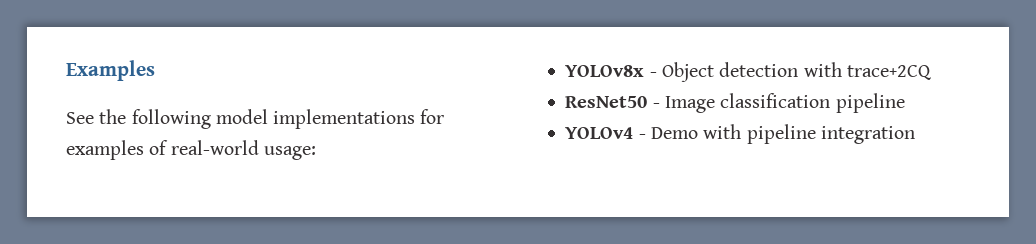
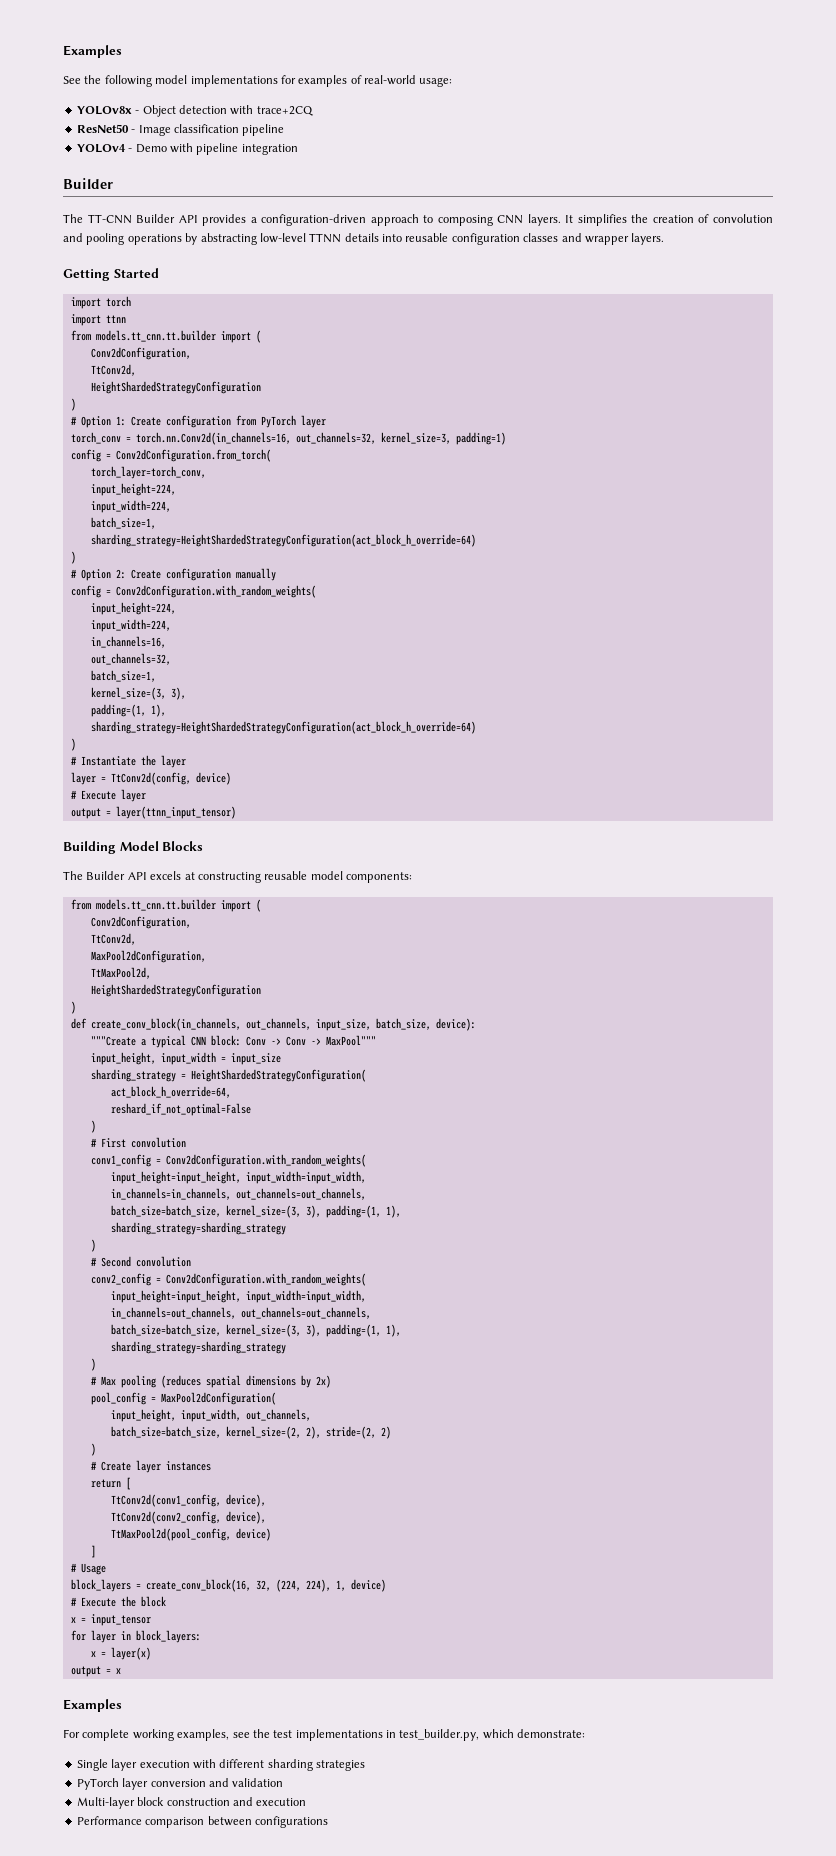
  YOLOv4 - Demo with pipeline integration
+ Builder
+ The TT-CNN Builder API provides a configuration-driven approach to composing CNN layers. It simplifies the creation of convolution and pooling operations by abstracting low-level TTNN details into reusable configuration classes and wrapper layers.
+ Getting Started
+ import torch
+ import ttnn
+ from models.tt_cnn.tt.builder import (
+ Conv2dConfiguration,
+ TtConv2d,
+ HeightShardedStrategyConfiguration
+ )
+ # Option 1: Create configuration from PyTorch layer
+ torch_conv = torch.nn.Conv2d(in_channels=16, out_channels=32, kernel_size=3, padding=1)
+ config = Conv2dConfiguration.from_torch(
+ torch_layer=torch_conv,
+ input_height=224,
+ input_width=224,
+ batch_size=1,
+ sharding_strategy=HeightShardedStrategyConfiguration(act_block_h_override=64)
+ )
+ # Option 2: Create configuration manually
+ config = Conv2dConfiguration.with_random_weights(
+ input_height=224,
+ input_width=224,
+ in_channels=16,
+ out_channels=32,
+ batch_size=1,
+ kernel_size=(3, 3),
+ padding=(1, 1),
+ sharding_strategy=HeightShardedStrategyConfiguration(act_block_h_override=64)
+ )
+ # Instantiate the layer
+ layer = TtConv2d(config, device)
+ # Execute layer
+ output = layer(ttnn_input_tensor)
+ Building Model Blocks
+ The Builder API excels at constructing reusable model components:
+ from models.tt_cnn.tt.builder import (
+ Conv2dConfiguration,
+ TtConv2d,
+ MaxPool2dConfiguration,
+ TtMaxPool2d,
+ HeightShardedStrategyConfiguration
+ )
+ def create_conv_block(in_channels, out_channels, input_size, batch_size, device):
+ """Create a typical CNN block: Conv -> Conv -> MaxPool"""
+ input_height, input_width = input_size
+ sharding_strategy = HeightShardedStrategyConfiguration(
+ act_block_h_override=64,
+ reshard_if_not_optimal=False
+ )
+ # First convolution
+ conv1_config = Conv2dConfiguration.with_random_weights(
+ input_height=input_height, input_width=input_width,
+ in_channels=in_channels, out_channels=out_channels,
+ batch_size=batch_size, kernel_size=(3, 3), padding=(1, 1),
+ sharding_strategy=sharding_strategy
+ )
+ # Second convolution
+ conv2_config = Conv2dConfiguration.with_random_weights(
+ input_height=input_height, input_width=input_width,
+ in_channels=out_channels, out_channels=out_channels,
+ batch_size=batch_size, kernel_size=(3, 3), padding=(1, 1),
+ sharding_strategy=sharding_strategy
+ )
+ # Max pooling (reduces spatial dimensions by 2x)
+ pool_config = MaxPool2dConfiguration(
+ input_height, input_width, out_channels,
+ batch_size=batch_size, kernel_size=(2, 2), stride=(2, 2)
+ )
+ # Create layer instances
+ return [
+ TtConv2d(conv1_config, device),
+ TtConv2d(conv2_config, device),
+ TtMaxPool2d(pool_config, device)
+ ]
+ # Usage
+ block_layers = create_conv_block(16, 32, (224, 224), 1, device)
+ # Execute the block
+ x = input_tensor
+ for layer in block_layers:
+ x = layer(x)
+ output = x
+ Examples
+ For complete working examples, see the test implementations in test_builder.py, which demonstrate:
+ Single layer execution with different sharding strategies
+ PyTorch layer conversion and validation
+ Multi-layer block construction and execution
+ Performance comparison between configurations

